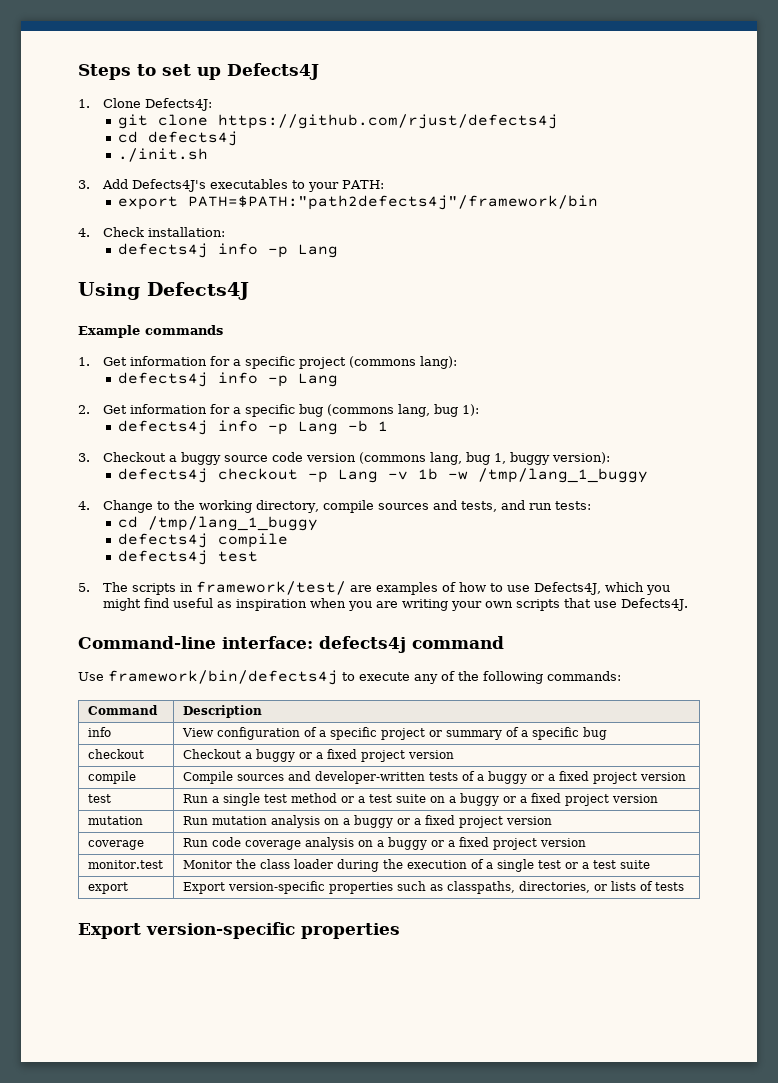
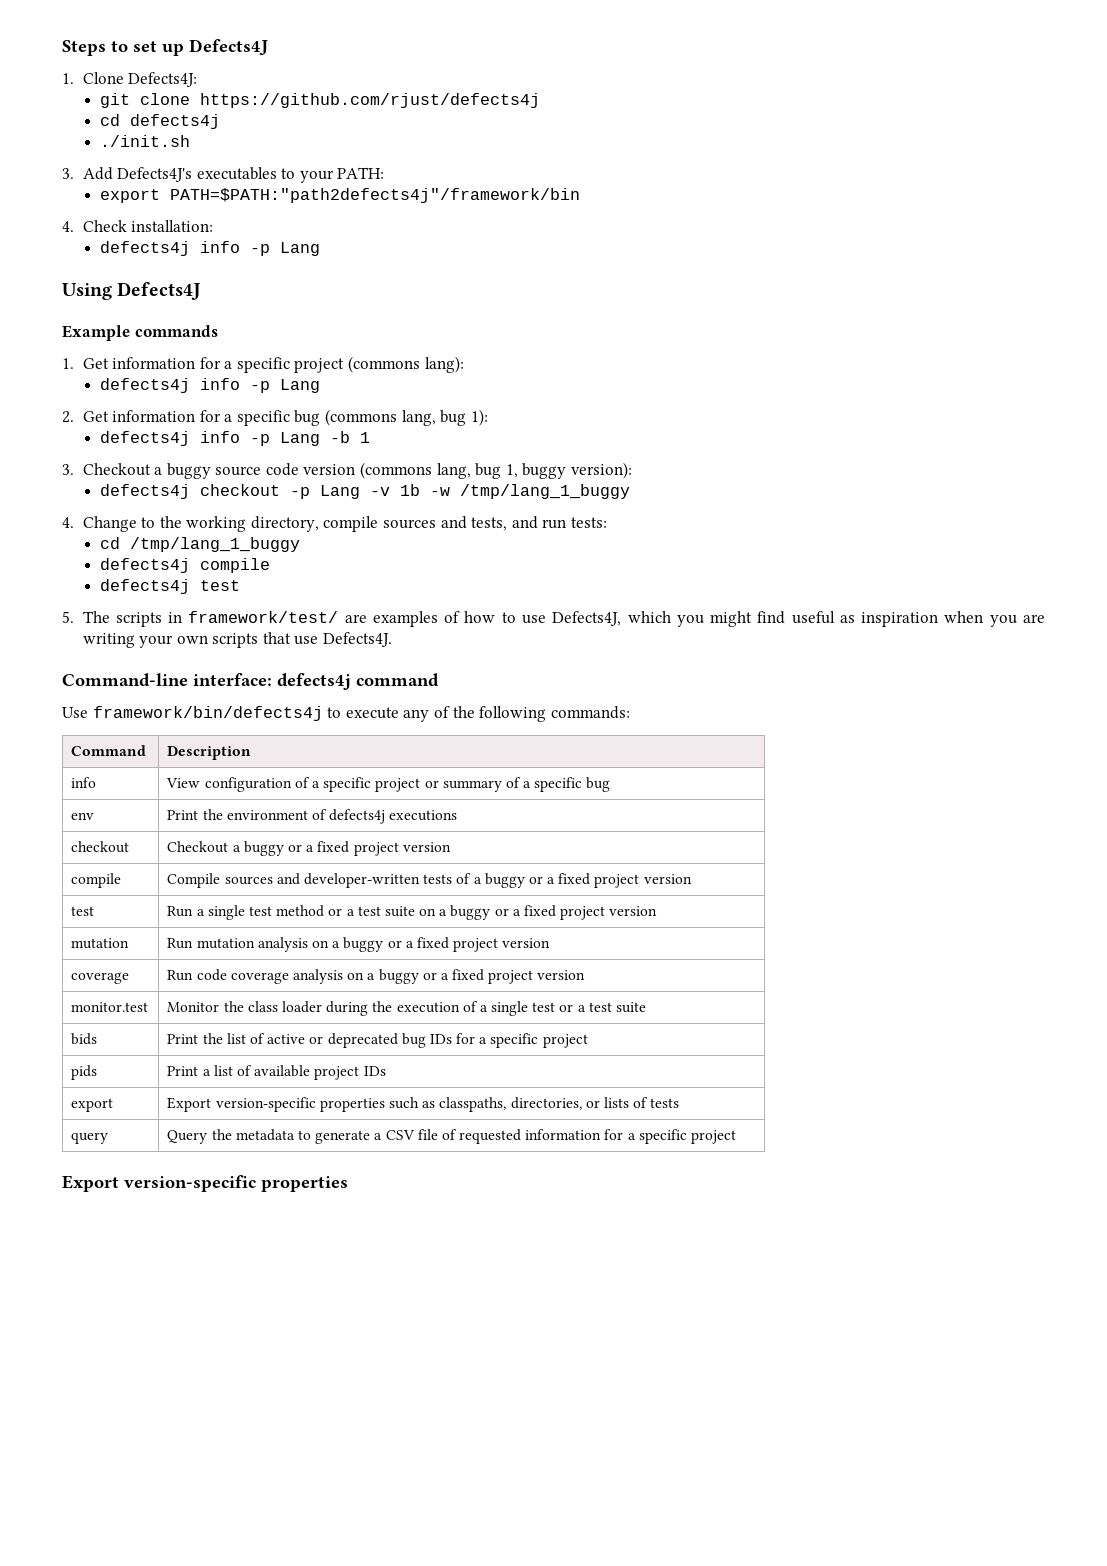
+ env | Print the environment of defects4j executions
+ bids | Print the list of active or deprecated bug IDs for a specific project
+ pids | Print a list of available project IDs
+ query | Query the metadata to generate a CSV file of requested information for a specific project

